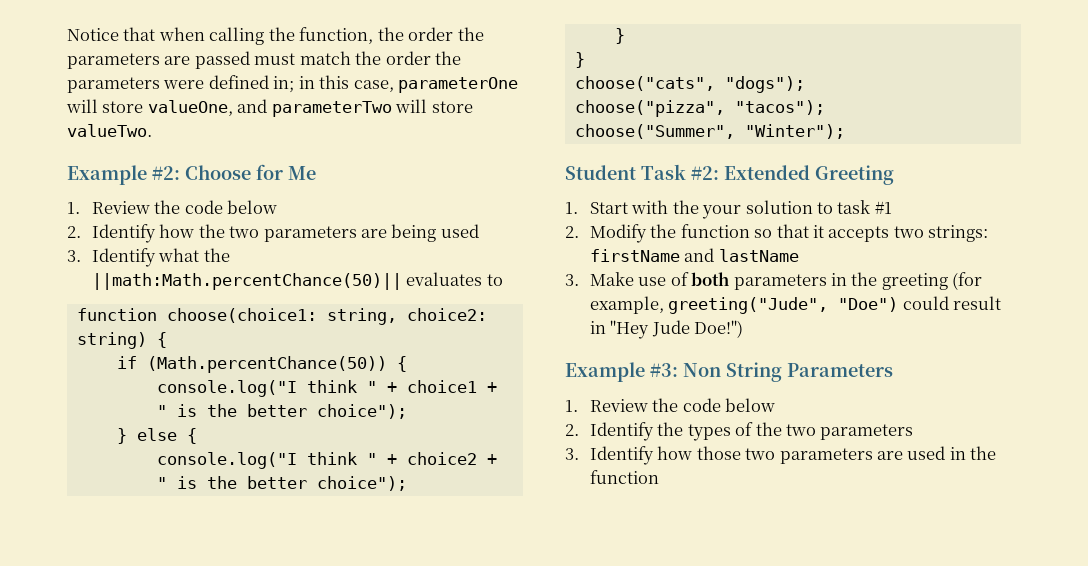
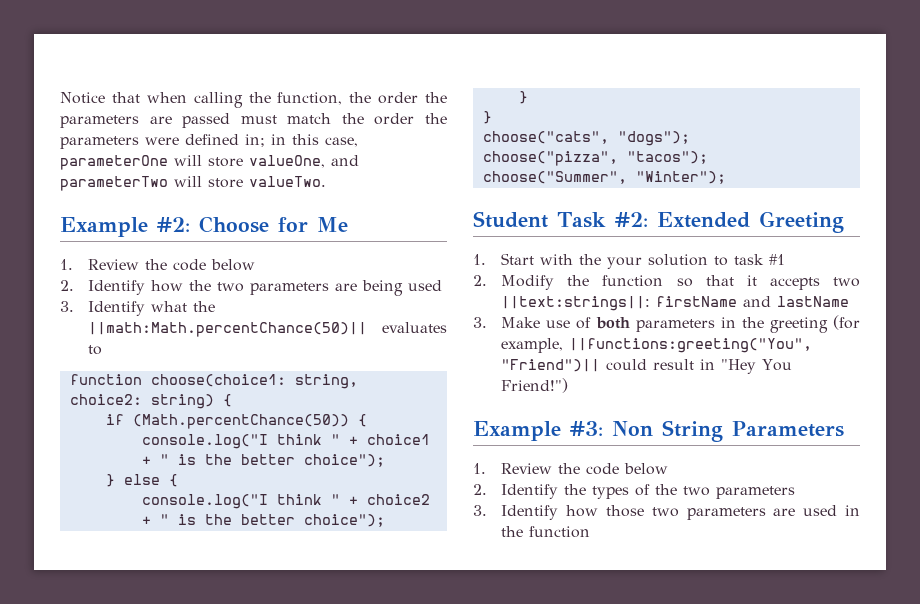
- 2. Modify the function so that it accepts two strings: firstName and lastName
+ 2. Modify the function so that it accepts two ||text:strings||: firstName and lastName
- 3. Make use of both parameters in the greeting (for example, greeting("Jude", "Doe") could result in "Hey Jude Doe!")
+ 3. Make use of both parameters in the greeting (for example, ||functions:greeting("You", "Friend")|| could result in "Hey You Friend!")

